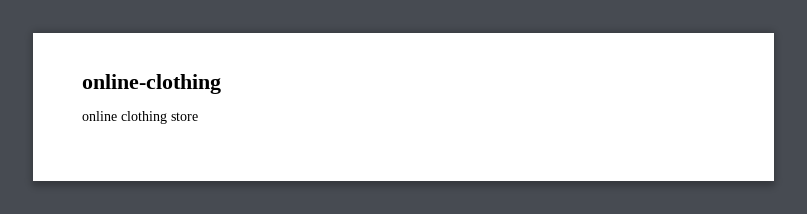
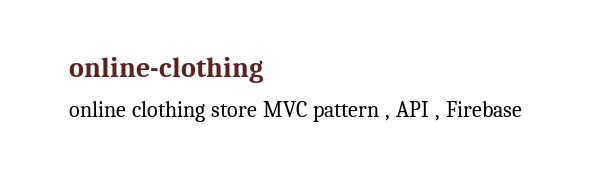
- online clothing store
+ online clothing store MVC pattern , API , Firebase

